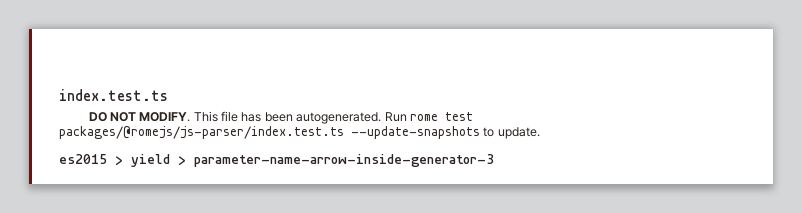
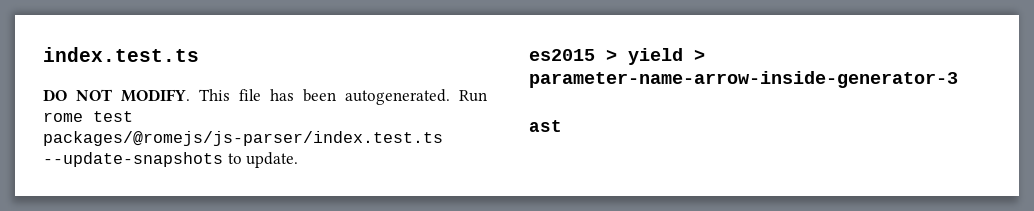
+ ast

